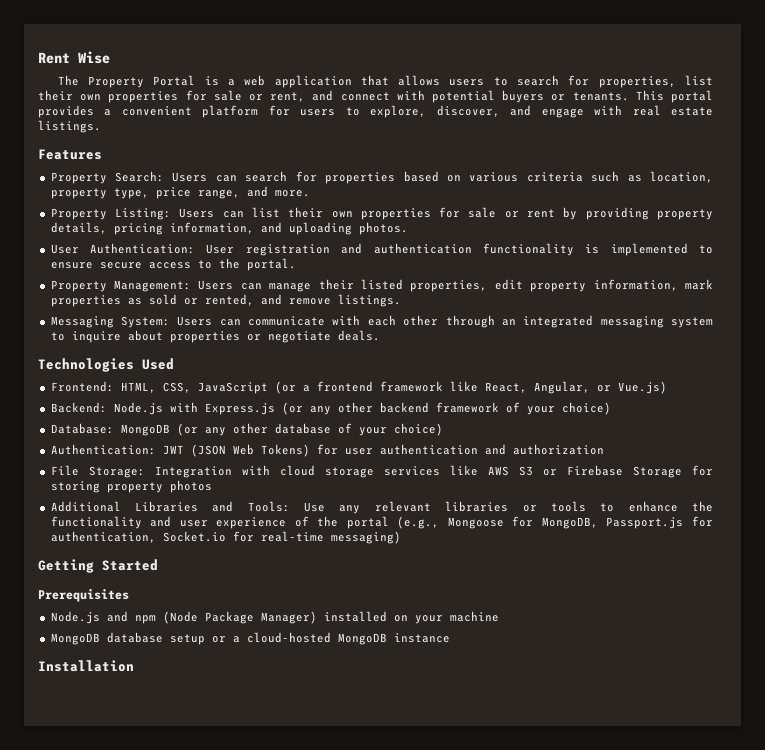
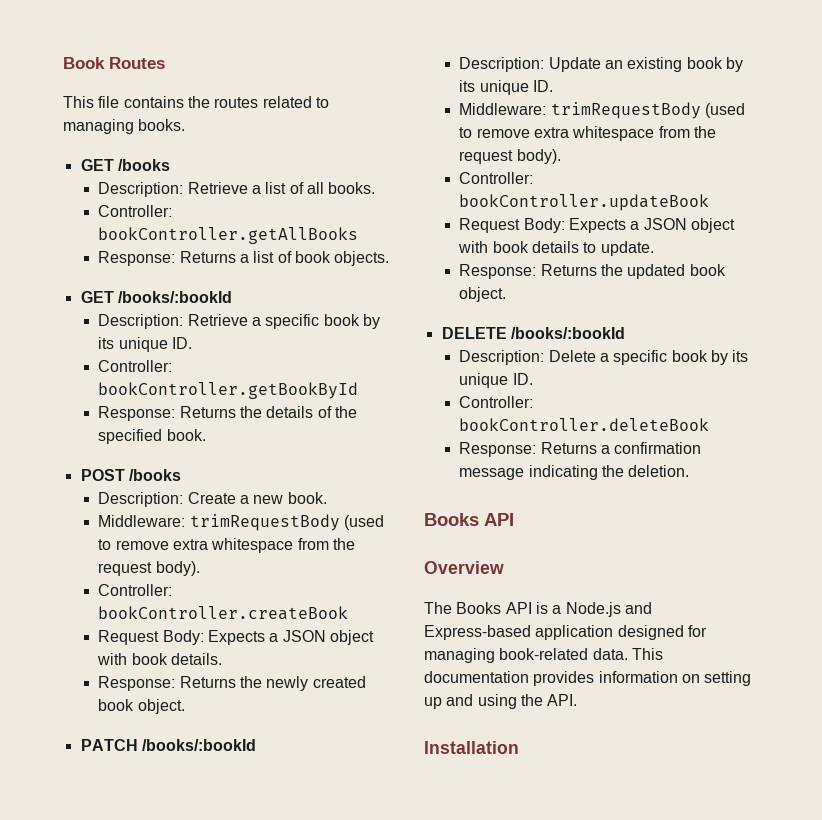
- Rent Wise
- The Property Portal is a web application that allows users to search for properties, list their own properties for sale or rent, and connect with potential buyers or tenants. This portal provides a convenient platform for users to explore, discover, and engage with real estate listings.
- Features
- Property Search: Users can search for properties based on various criteria such as location, property type, price range, and more.
- Property Listing: Users can list their own properties for sale or rent by providing property details, pricing information, and uploading photos.
- User Authentication: User registration and authentication functionality is implemented to ensure secure access to the portal.
- Property Management: Users can manage their listed properties, edit property information, mark properties as sold or rented, and remove listings.
- Messaging System: Users can communicate with each other through an integrated messaging system to inquire about properties or negotiate deals.
- Technologies Used
- Frontend: HTML, CSS, JavaScript (or a frontend framework like React, Angular, or Vue.js)
- Backend: Node.js with Express.js (or any other backend framework of your choice)
- Database: MongoDB (or any other database of your choice)
- Authentication: JWT (JSON Web Tokens) for user authentication and authorization
- File Storage: Integration with cloud storage services like AWS S3 or Firebase Storage for storing property photos
- Additional Libraries and Tools: Use any relevant libraries or tools to enhance the functionality and user experience of the portal (e.g., Mongoose for MongoDB, Passport.js for authentication, Socket.io for real-time messaging)
- Getting Started
- Prerequisites
- Node.js and npm (Node Package Manager) installed on your machine
- MongoDB database setup or a cloud-hosted MongoDB instance
+ Book Routes
+ This file contains the routes related to managing books.
+ GET /books
+ Description: Retrieve a list of all books.
+ Controller: bookController.getAllBooks
+ Response: Returns a list of book objects.
+ GET /books/:bookId
+ Description: Retrieve a specific book by its unique ID.
+ Controller: bookController.getBookById
+ Response: Returns the details of the specified book.
+ POST /books
+ Description: Create a new book.
+ Middleware: trimRequestBody (used to remove extra whitespace from the request body).
+ Controller: bookController.createBook
+ Request Body: Expects a JSON object with book details.
+ Response: Returns the newly created book object.
+ PATCH /books/:bookId
+ Description: Update an existing book by its unique ID.
+ Middleware: trimRequestBody (used to remove extra whitespace from the request body).
+ Controller: bookController.updateBook
+ Request Body: Expects a JSON object with book details to update.
+ Response: Returns the updated book object.
+ DELETE /books/:bookId
+ Description: Delete a specific book by its unique ID.
+ Controller: bookController.deleteBook
+ Response: Returns a confirmation message indicating the deletion.
+ Books API
+ Overview
+ The Books API is a Node.js and Express-based application designed for managing book-related data. This documentation provides information on setting up and using the API.

